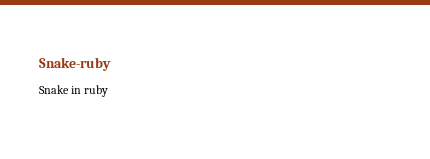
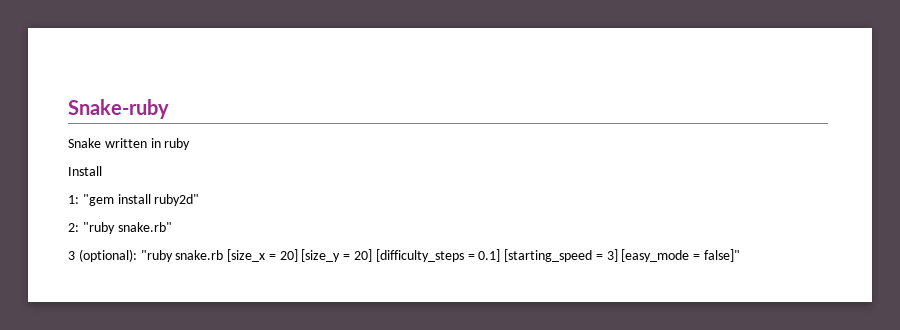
- Snake in ruby
+ Snake written in ruby
+ Install
+ 1: "gem install ruby2d"
+ 2: "ruby snake.rb"
+ 3 (optional): "ruby snake.rb [size_x = 20] [size_y = 20] [difficulty_steps = 0.1] [starting_speed = 3] [easy_mode = false]"

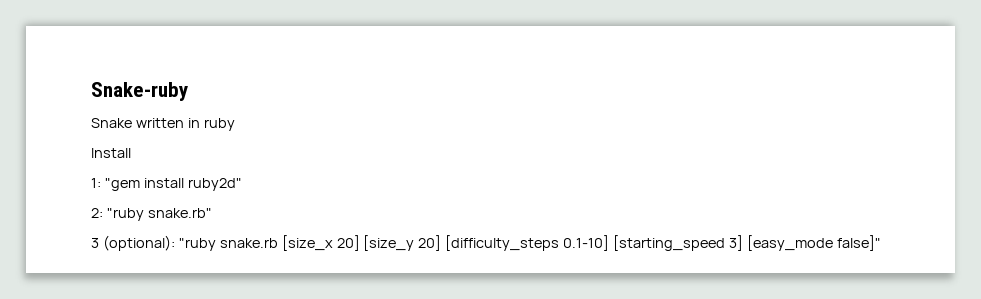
- 3 (optional): "ruby snake.rb [size_x = 20] [size_y = 20] [difficulty_steps = 0.1] [starting_speed = 3] [easy_mode = false]"
+ 3 (optional): "ruby snake.rb [size_x 20] [size_y 20] [difficulty_steps 0.1-10] [starting_speed 3] [easy_mode false]"

